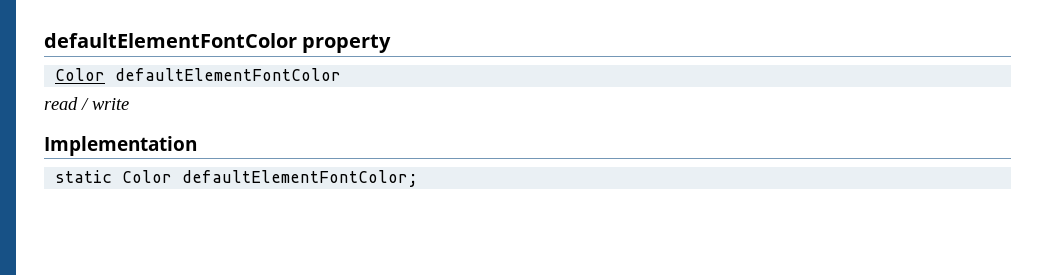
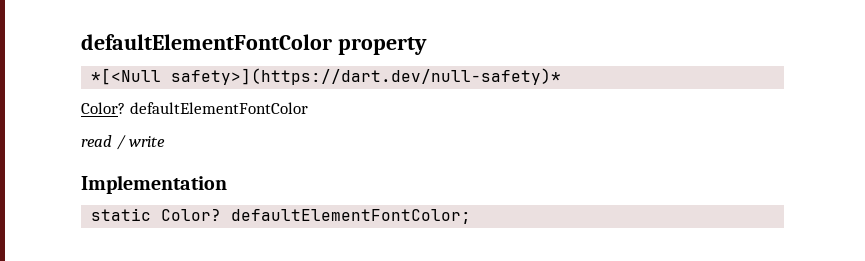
- Color defaultElementFontColor
+ *[<Null safety>](https://dart.dev/null-safety)*
+ Color? defaultElementFontColor
- static Color defaultElementFontColor;
+ static Color? defaultElementFontColor;

